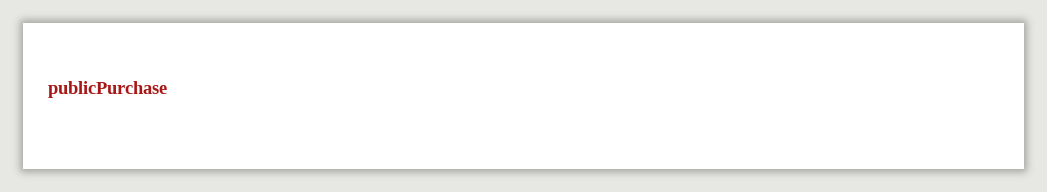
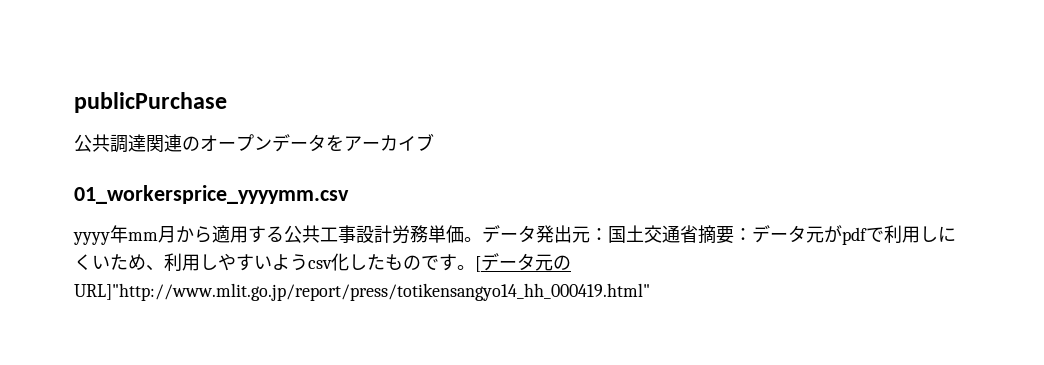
+ 公共調達関連のオープンデータをアーカイブ
+ 01_workersprice_yyyymm.csv
+ yyyy年mm月から適用する公共工事設計労務単価。データ発出元：国土交通省摘要：データ元がpdfで利用しにくいため、利用しやすいようcsv化したものです。[データ元のURL]"http://www.mlit.go.jp/report/press/totikensangyo14_hh_000419.html"

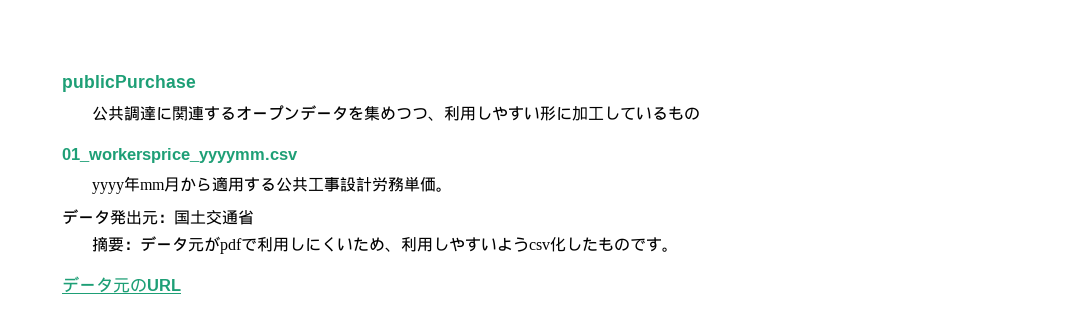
- 公共調達関連のオープンデータをアーカイブ
+ 公共調達に関連するオープンデータを集めつつ、利用しやすい形に加工しているもの
- yyyy年mm月から適用する公共工事設計労務単価。データ発出元：国土交通省摘要：データ元がpdfで利用しにくいため、利用しやすいようcsv化したものです。[データ元のURL]"http://www.mlit.go.jp/report/press/totikensangyo14_hh_000419.html"
+ yyyy年mm月から適用する公共工事設計労務単価。
+ データ発出元：国土交通省
+ 摘要：データ元がpdfで利用しにくいため、利用しやすいようcsv化したものです。
+ データ元のURL

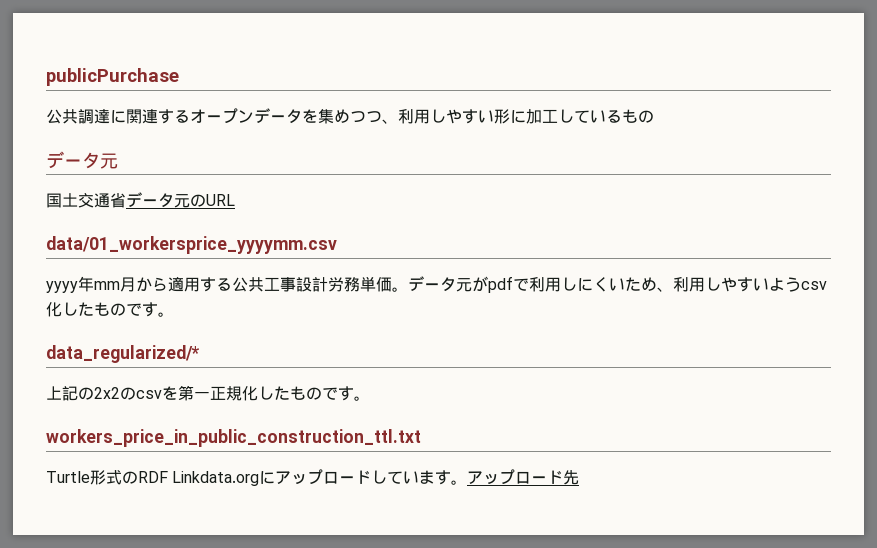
  公共調達に関連するオープンデータを集めつつ、利用しやすい形に加工しているもの
- 01_workersprice_yyyymm.csv
+ データ元
+ 国土交通省データ元のURL
+ data/01_workersprice_yyyymm.csv
- yyyy年mm月から適用する公共工事設計労務単価。
- データ発出元：国土交通省
- 摘要：データ元がpdfで利用しにくいため、利用しやすいようcsv化したものです。
+ yyyy年mm月から適用する公共工事設計労務単価。データ元がpdfで利用しにくいため、利用しやすいようcsv化したものです。
- データ元のURL
+ data_regularized/*
+ 上記の2x2のcsvを第一正規化したものです。
+ workers_price_in_public_construction_ttl.txt
+ Turtle形式のRDF Linkdata.orgにアップロードしています。アップロード先

